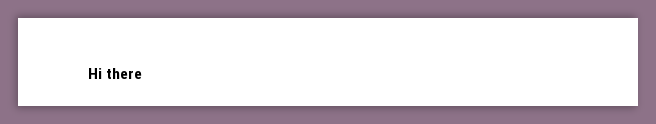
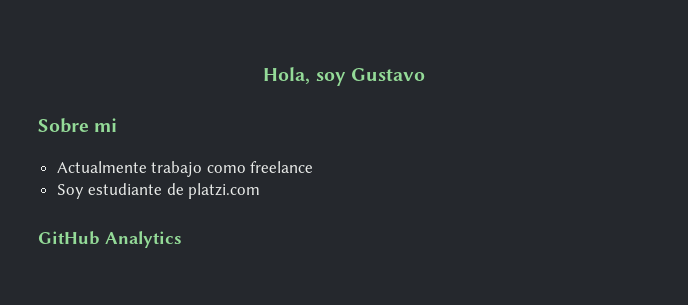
- Hi there
+ Hola, soy Gustavo
+ Sobre mi
+ Actualmente trabajo como freelance
+ Soy estudiante de platzi.com
+ GitHub Analytics

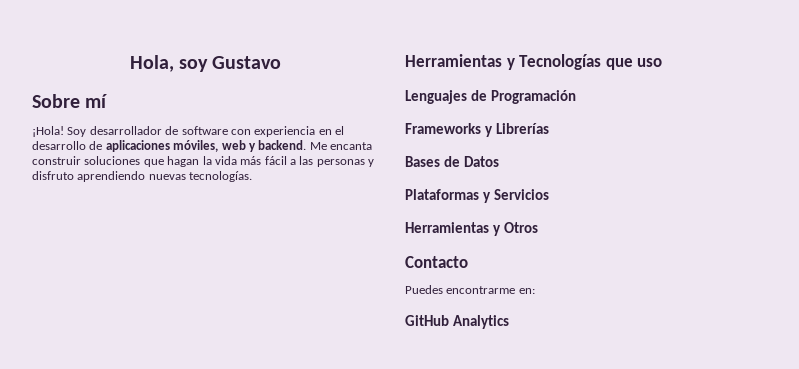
- Sobre mi
- Actualmente trabajo como freelance
- Soy estudiante de platzi.com
+ Sobre mí
+ ¡Hola! Soy desarrollador de software con experiencia en el desarrollo de aplicaciones móviles, web y backend. Me encanta construir soluciones que hagan la vida más fácil a las personas y disfruto aprendiendo nuevas tecnologías.
+ Herramientas y Tecnologías que uso
+ Lenguajes de Programación
+ Frameworks y Librerías
+ Bases de Datos
+ Plataformas y Servicios
+ Herramientas y Otros
+ Contacto
+ Puedes encontrarme en:

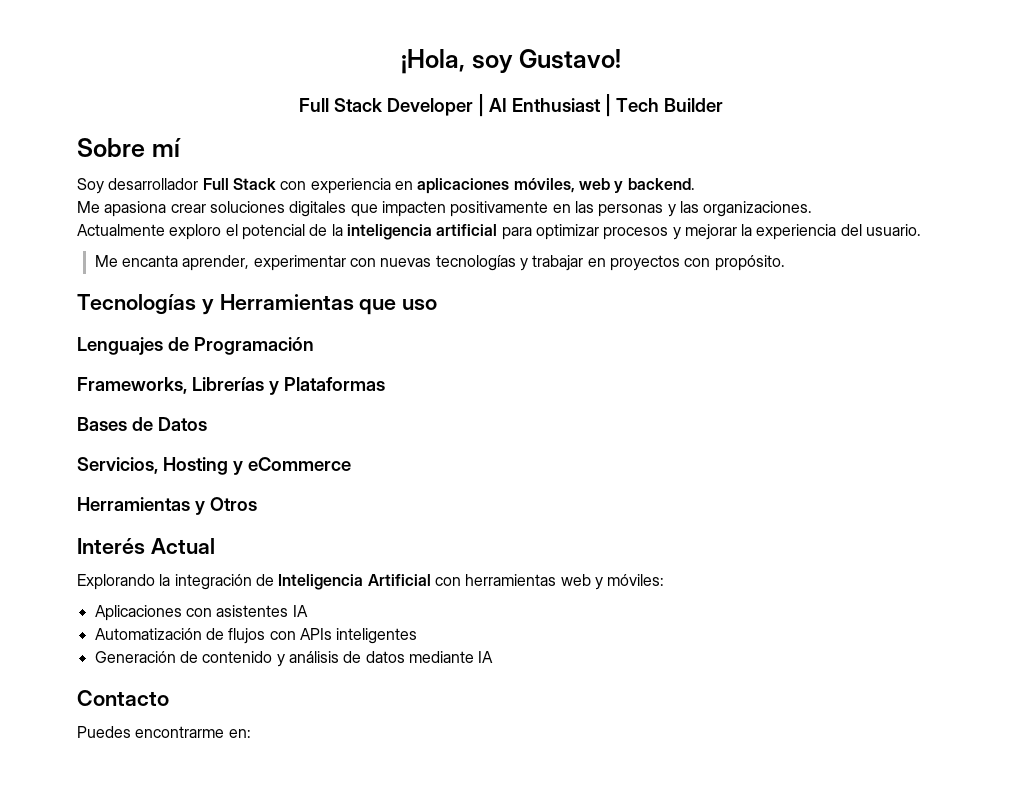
- Hola, soy Gustavo
+ ¡Hola, soy Gustavo!
+ Full Stack Developer | AI Enthusiast | Tech Builder
- ¡Hola! Soy desarrollador de software con experiencia en el desarrollo de aplicaciones móviles, web y backend. Me encanta construir soluciones que hagan la vida más fácil a las personas y disfruto aprendiendo nuevas tecnologías.
- Herramientas y Tecnologías que uso
+ Soy desarrollador Full Stack con experiencia en aplicaciones móviles, web y backend.
+ Me apasiona crear soluciones digitales que impacten positivamente en las personas y las organizaciones.
+ Actualmente exploro el potencial de la inteligencia artificial para optimizar procesos y mejorar la experiencia del usuario.
+ Me encanta aprender, experimentar con nuevas tecnologías y trabajar en proyectos con propósito.
+ Tecnologías y Herramientas que uso
- Frameworks y Librerías
+ Frameworks, Librerías y Plataformas
- Plataformas y Servicios
+ Servicios, Hosting y eCommerce
+ Interés Actual
+ Explorando la integración de Inteligencia Artificial con herramientas web y móviles:
+ Aplicaciones con asistentes IA
+ Automatización de flujos con APIs inteligentes
+ Generación de contenido y análisis de datos mediante IA
- GitHub Analytics

